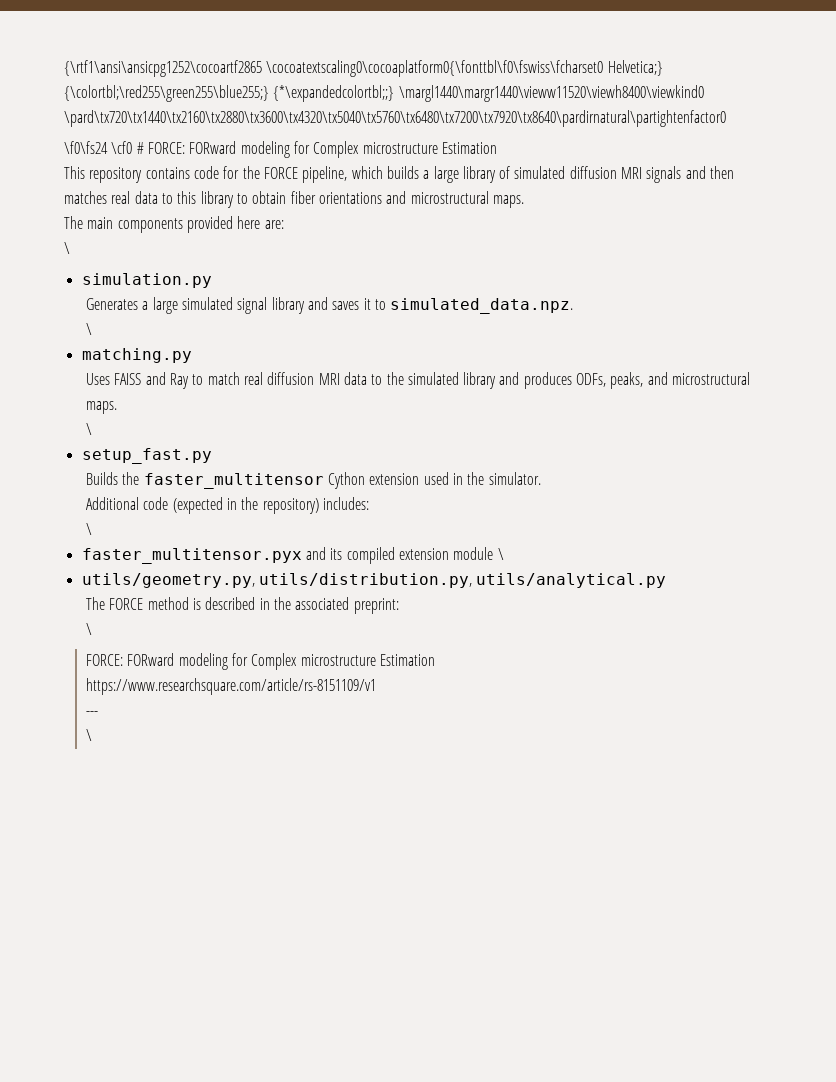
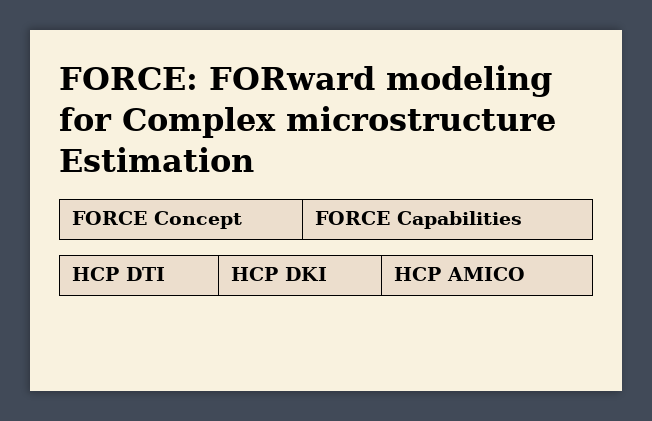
- {\rtf1\ansi\ansicpg1252\cocoartf2865 \cocoatextscaling0\cocoaplatform0{\fonttbl\f0\fswiss\fcharset0 Helvetica;} {\colortbl;\red255\green255\blue255;} {*\expandedcolortbl;;} \margl1440\margr1440\vieww11520\viewh8400\viewkind0 \pard\tx720\tx1440\tx2160\tx2880\tx3600\tx4320\tx5040\tx5760\tx6480\tx7200\tx7920\tx8640\pardirnatural\partightenfactor0
- \f0\fs24 \cf0 # FORCE: FORward modeling for Complex microstructure Estimation
- This repository contains code for the FORCE pipeline, which builds a large library of simulated diffusion MRI signals and then matches real data to this library to obtain fiber orientations and microstructural maps.
- The main components provided here are:
- \
- simulation.py
- Generates a large simulated signal library and saves it to simulated_data.npz.
- \
- matching.py
- Uses FAISS and Ray to match real diffusion MRI data to the simulated library and produces ODFs, peaks, and microstructural maps.
- \
- setup_fast.py
- Builds the faster_multitensor Cython extension used in the simulator.
- Additional code (expected in the repository) includes:
- \
- faster_multitensor.pyx and its compiled extension module \
- utils/geometry.py, utils/distribution.py, utils/analytical.py
- The FORCE method is described in the associated preprint:
- \
  FORCE: FORward modeling for Complex microstructure Estimation
- https://www.researchsquare.com/article/rs-8151109/v1
- ---
- \
+ FORCE Concept | FORCE Capabilities
+ HCP DTI | HCP DKI | HCP AMICO

